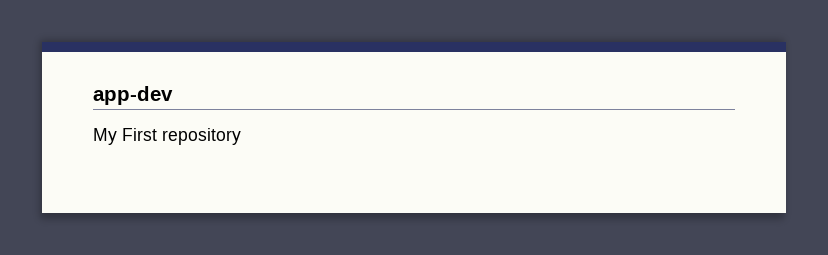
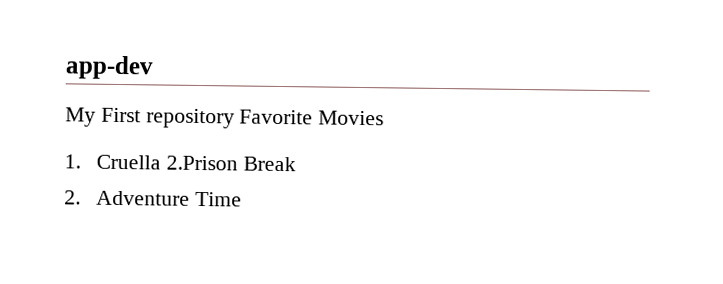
- My First repository
+ My First repository Favorite Movies
+ 1. Cruella 2.Prison Break
+ 2. Adventure Time

